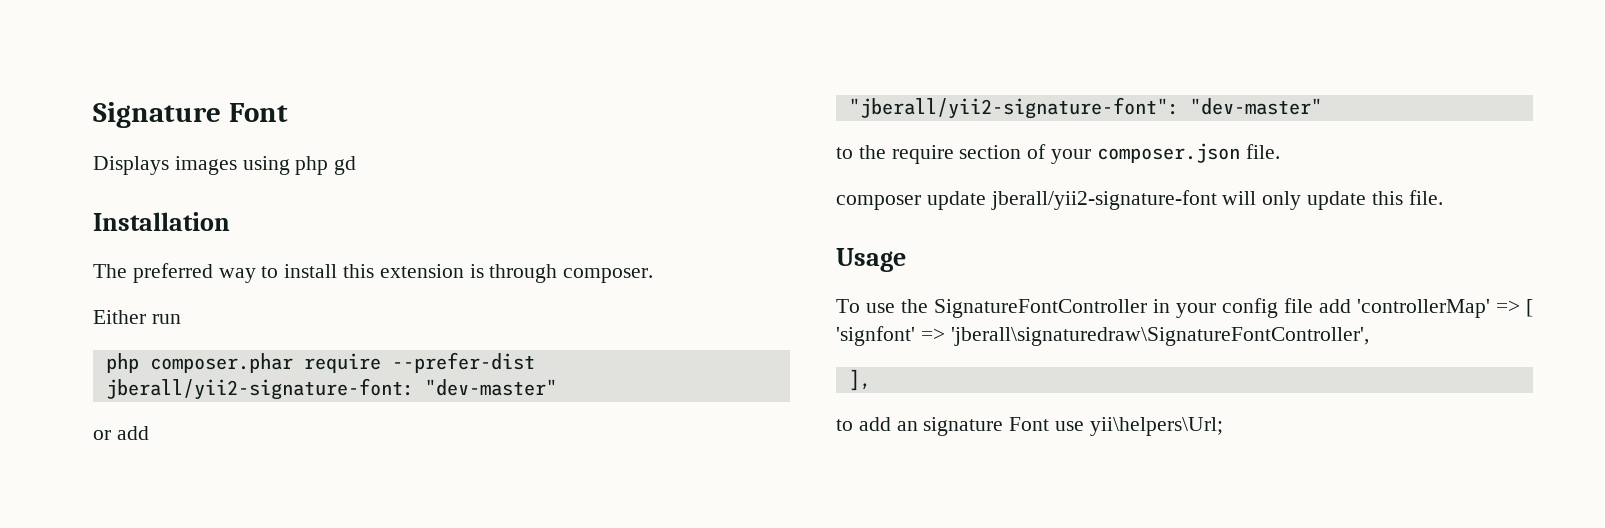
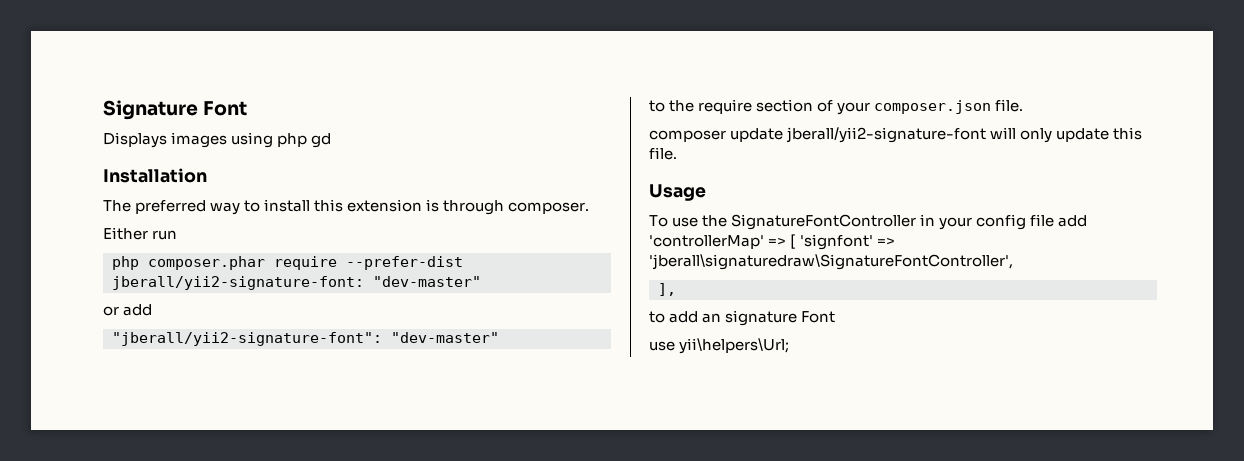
- to add an signature Font use yii\helpers\Url;
+ to add an signature Font
+ use yii\helpers\Url;

